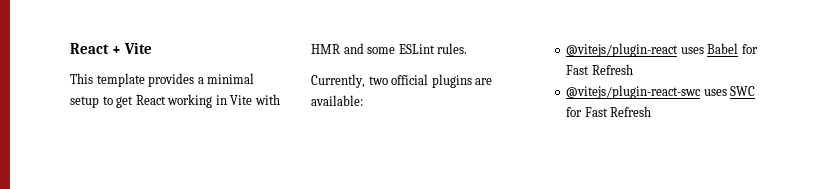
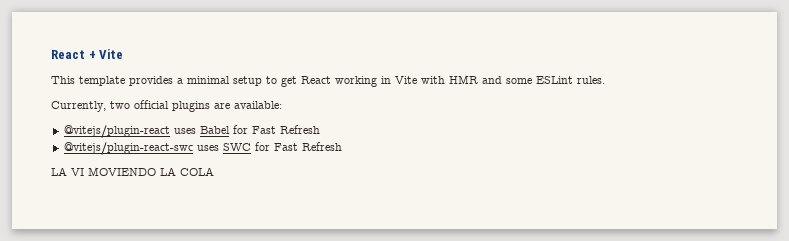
+ LA VI MOVIENDO LA COLA

